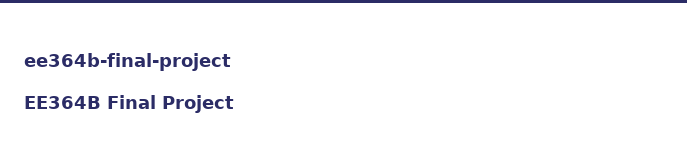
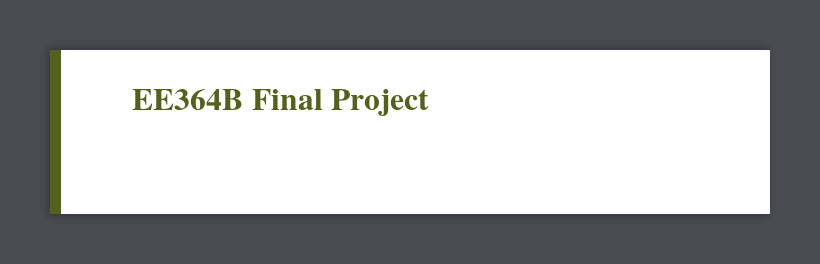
- ee364b-final-project

